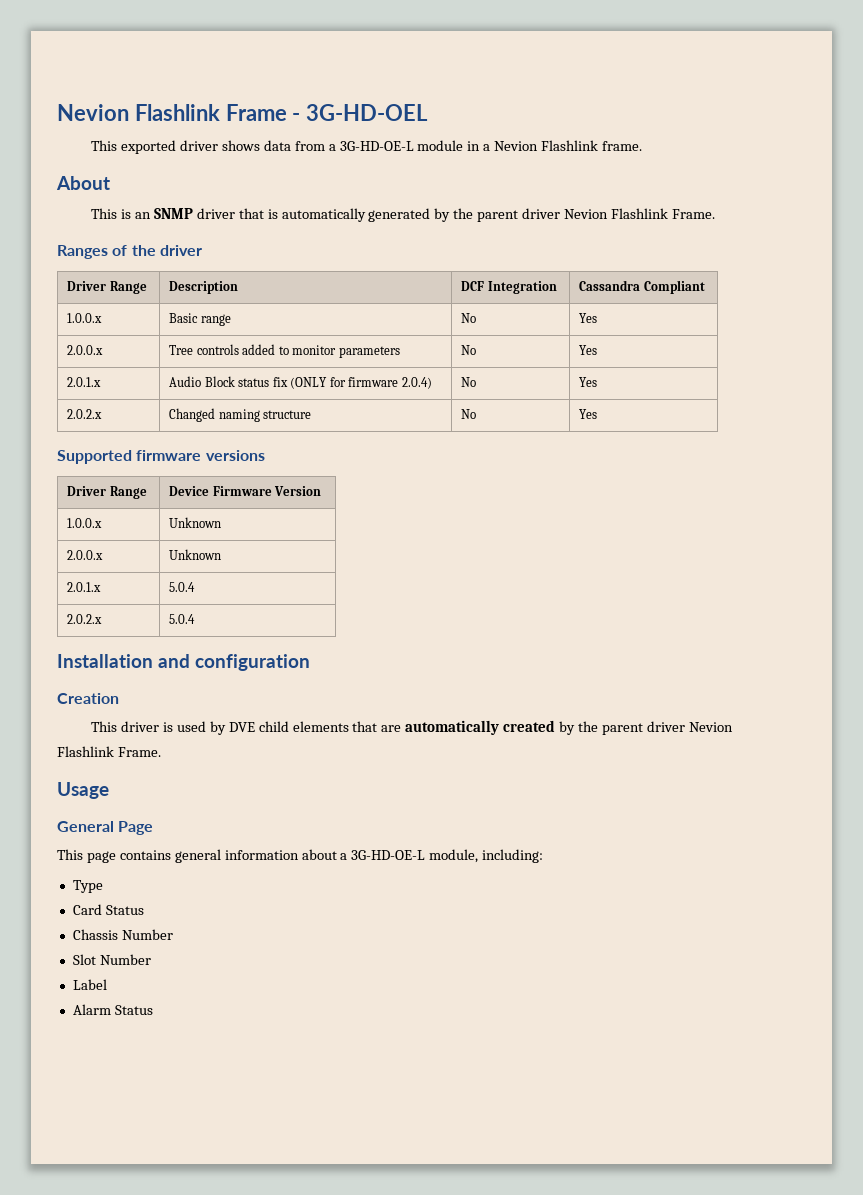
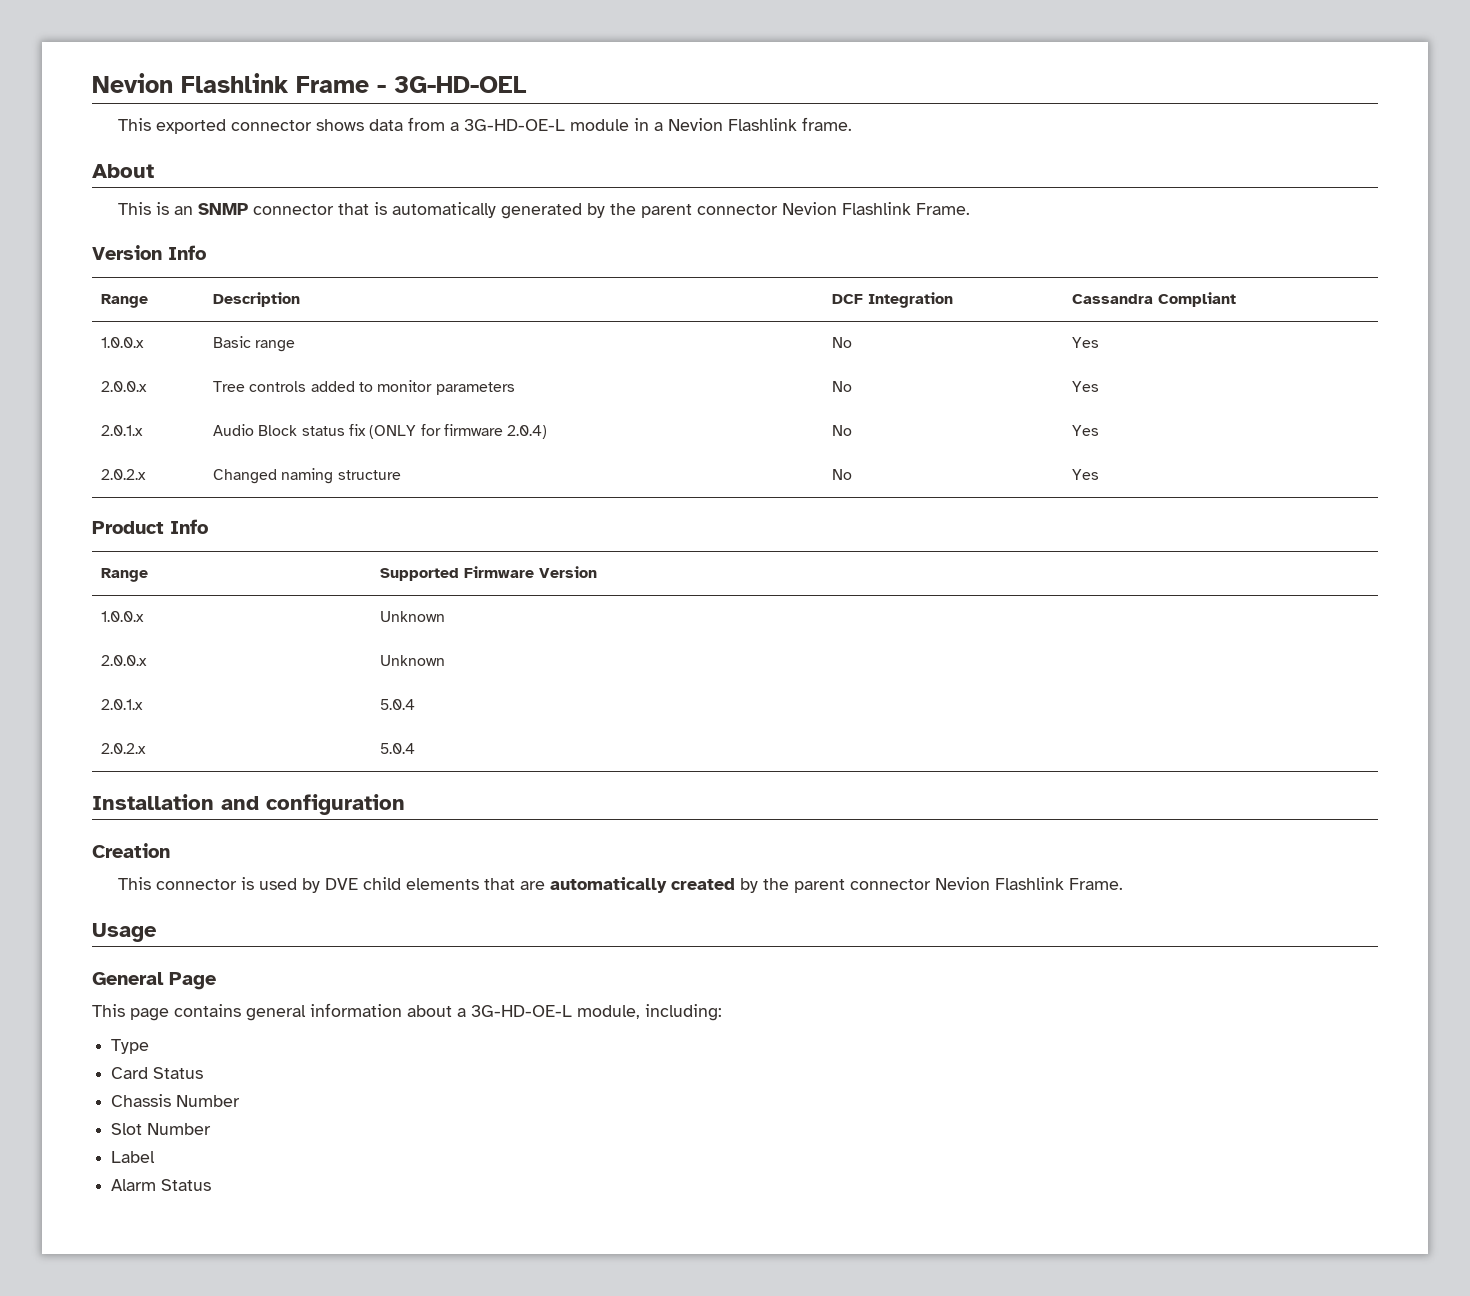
- This exported driver shows data from a 3G-HD-OE-L module in a Nevion Flashlink frame.
+ This exported connector shows data from a 3G-HD-OE-L module in a Nevion Flashlink frame.
- This is an SNMP driver that is automatically generated by the parent driver Nevion Flashlink Frame.
- Ranges of the driver
- Driver Range | Description | DCF Integration | Cassandra Compliant
+ This is an SNMP connector that is automatically generated by the parent connector Nevion Flashlink Frame.
+ Version Info
+ Range | Description | DCF Integration | Cassandra Compliant
- Supported firmware versions
- Driver Range | Device Firmware Version
+ Product Info
+ Range | Supported Firmware Version
- This driver is used by DVE child elements that are automatically created by the parent driver Nevion Flashlink Frame.
+ This connector is used by DVE child elements that are automatically created by the parent connector Nevion Flashlink Frame.

